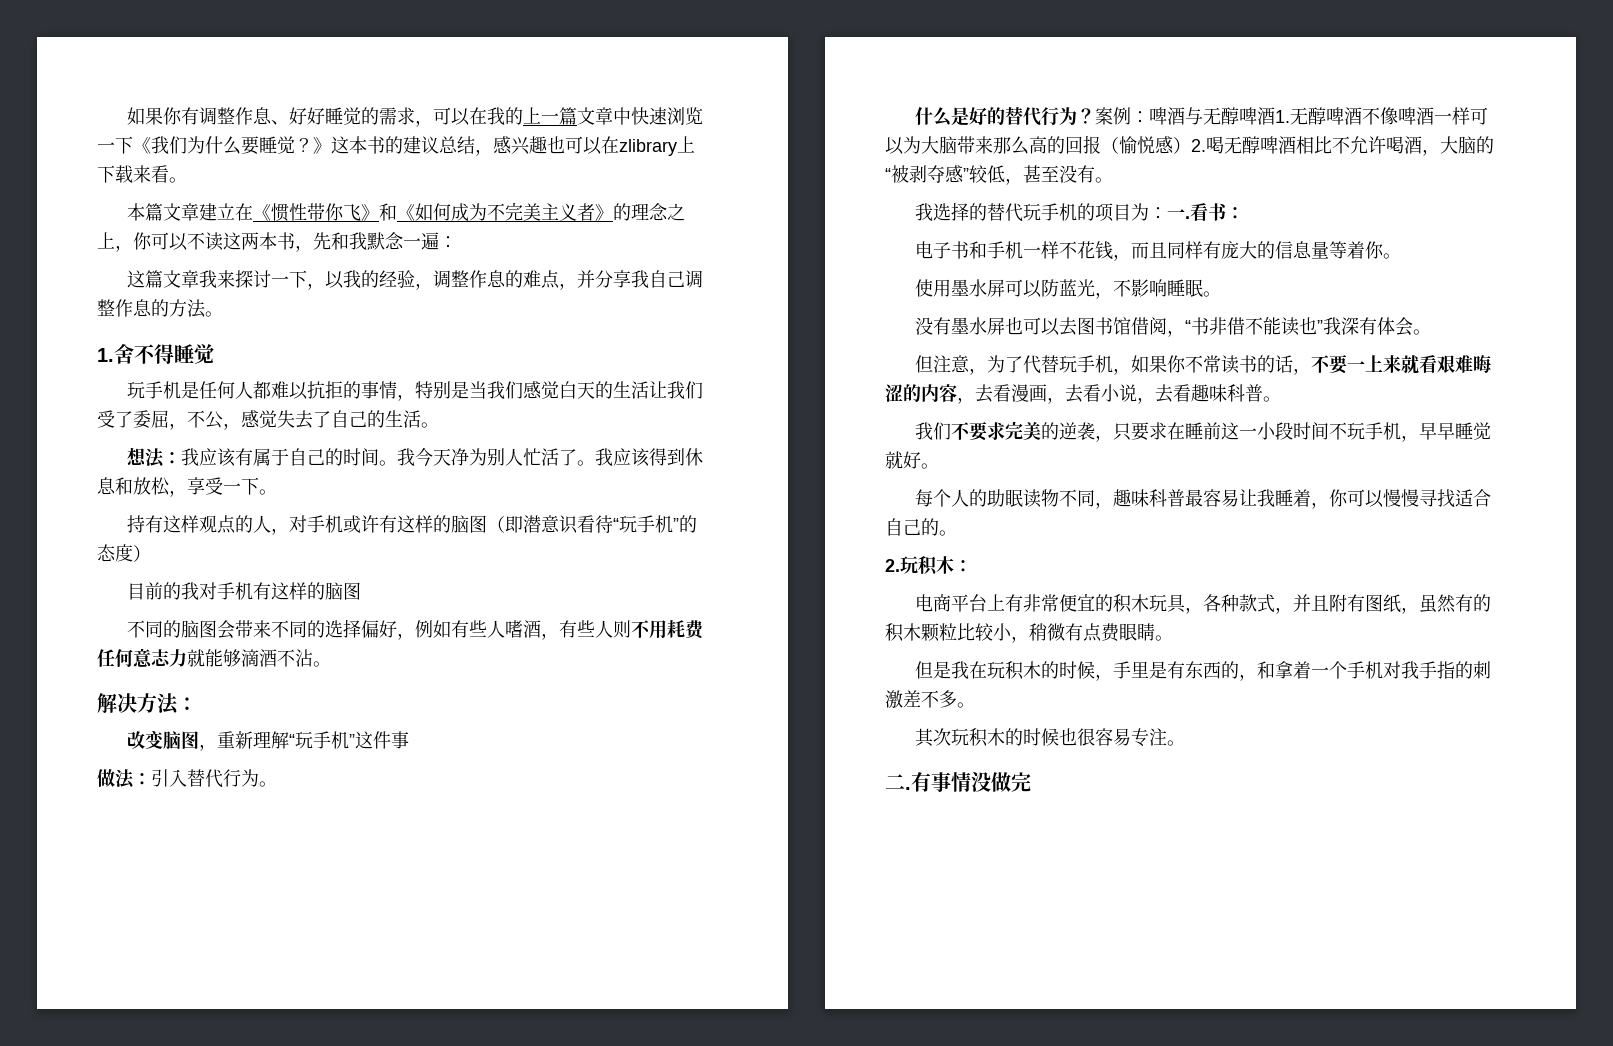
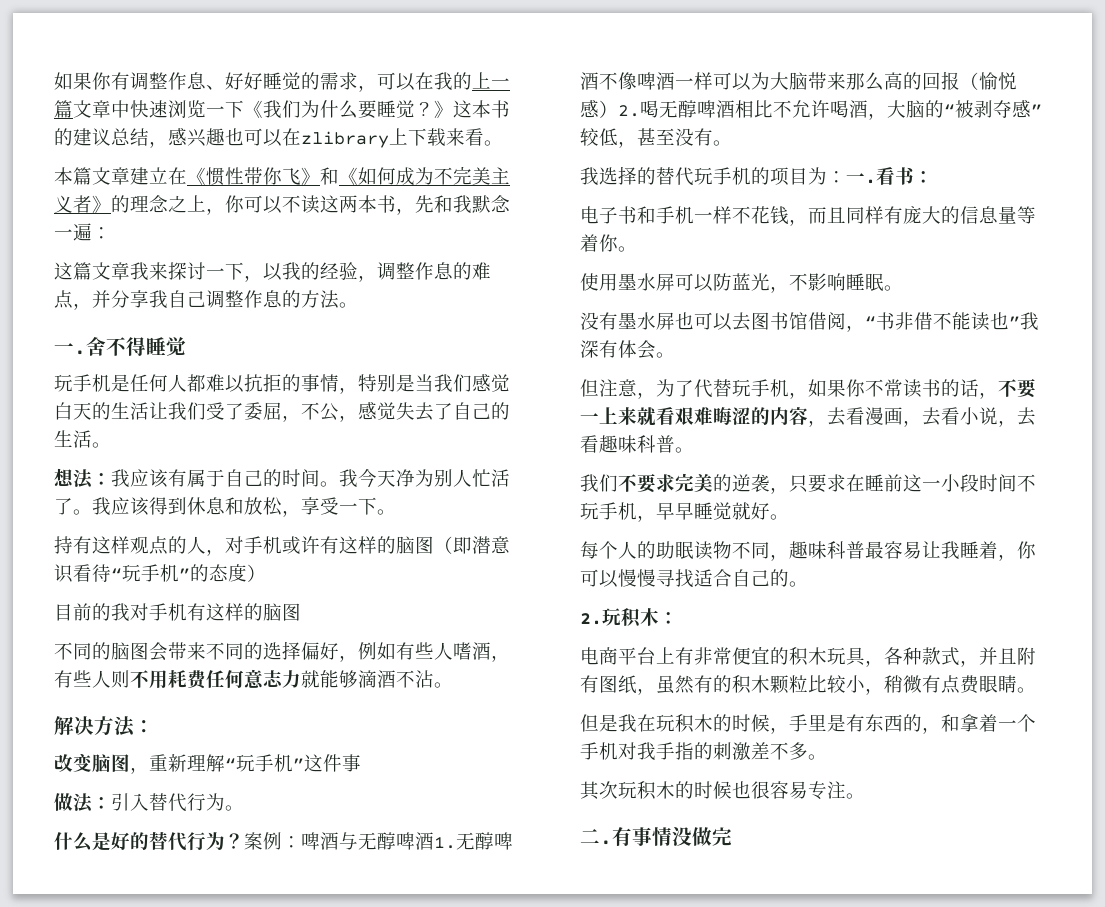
- 1.舍不得睡觉
+ 一.舍不得睡觉

